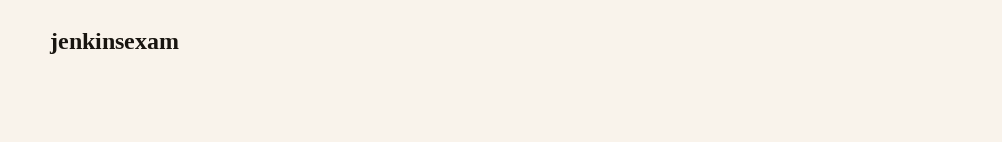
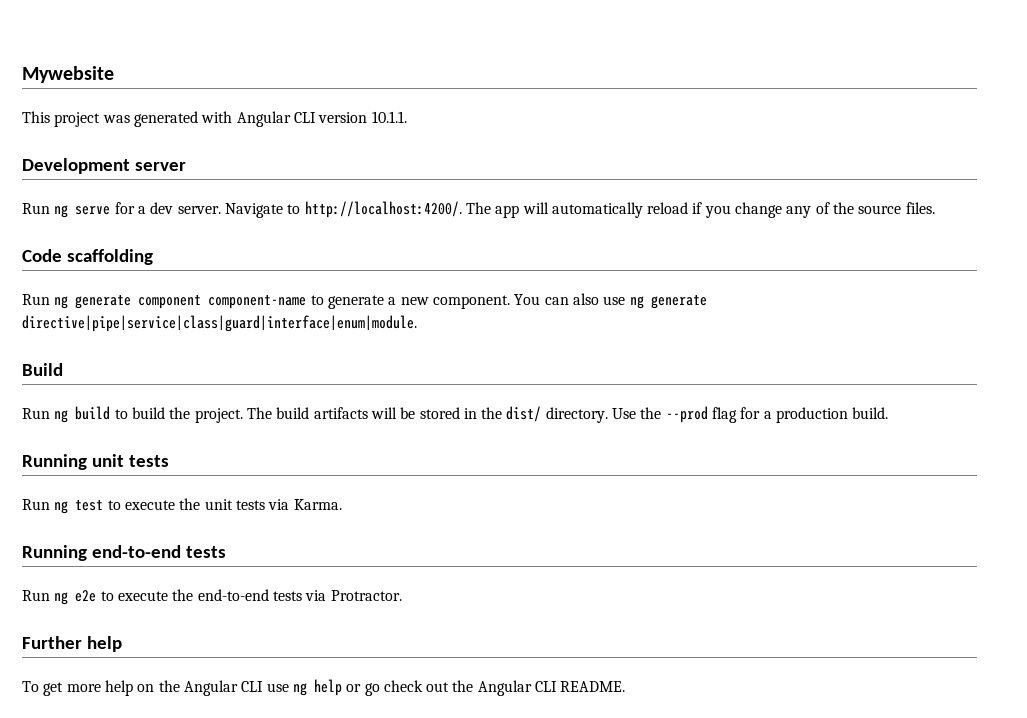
- jenkinsexam
+ Mywebsite
+ This project was generated with Angular CLI version 10.1.1.
+ Development server
+ Run ng serve for a dev server. Navigate to http://localhost:4200/. The app will automatically reload if you change any of the source files.
+ Code scaffolding
+ Run ng generate component component-name to generate a new component. You can also use ng generate directive|pipe|service|class|guard|interface|enum|module.
+ Build
+ Run ng build to build the project. The build artifacts will be stored in the dist/ directory. Use the --prod flag for a production build.
+ Running unit tests
+ Run ng test to execute the unit tests via Karma.
+ Running end-to-end tests
+ Run ng e2e to execute the end-to-end tests via Protractor.
+ Further help
+ To get more help on the Angular CLI use ng help or go check out the Angular CLI README.

